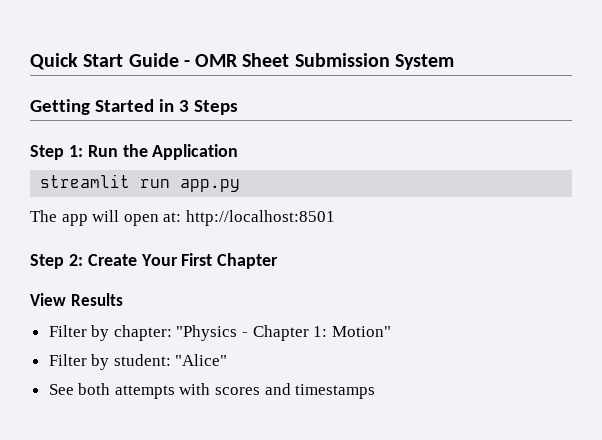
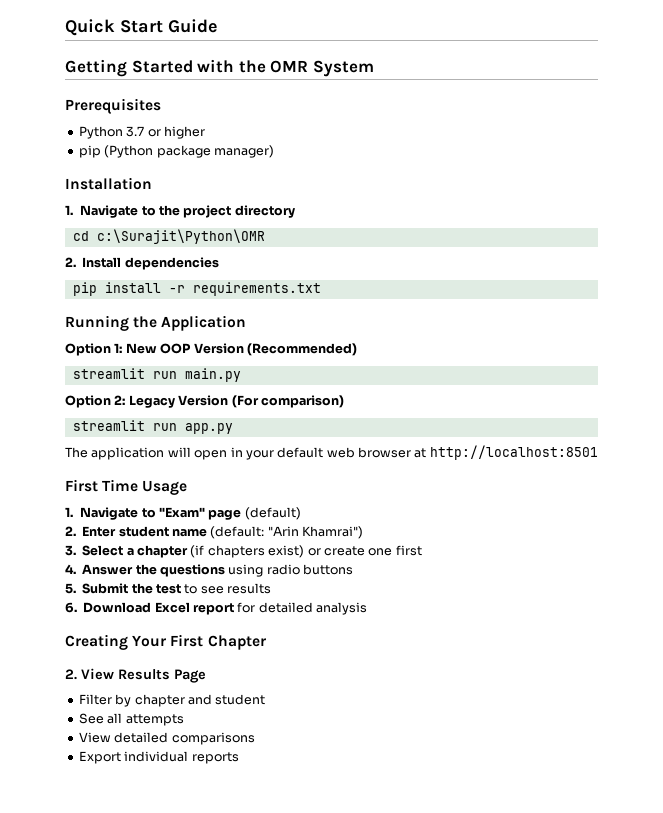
- Quick Start Guide - OMR Sheet Submission System
- Getting Started in 3 Steps
- Step 1: Run the Application
+ Quick Start Guide
+ Getting Started with the OMR System
+ Prerequisites
+ Python 3.7 or higher
+ pip (Python package manager)
+ Installation
+ 1. Navigate to the project directory
+ cd c:\Surajit\Python\OMR
+ 2. Install dependencies
+ pip install -r requirements.txt
+ Running the Application
+ Option 1: New OOP Version (Recommended)
+ streamlit run main.py
+ Option 2: Legacy Version (For comparison)
- The app will open at: http://localhost:8501
- Step 2: Create Your First Chapter
+ The application will open in your default web browser at http://localhost:8501
+ First Time Usage
+ 1. Navigate to "Exam" page (default)
+ 2. Enter student name (default: "Arin Khamrai")
+ 3. Select a chapter (if chapters exist) or create one first
+ 4. Answer the questions using radio buttons
+ 5. Submit the test to see results
+ 6. Download Excel report for detailed analysis
+ Creating Your First Chapter
- View Results
- Filter by chapter: "Physics - Chapter 1: Motion"
- Filter by student: "Alice"
+ 2. View Results Page
+ Filter by chapter and student
- See both attempts with scores and timestamps
+ See all attempts
+ View detailed comparisons
+ Export individual reports

